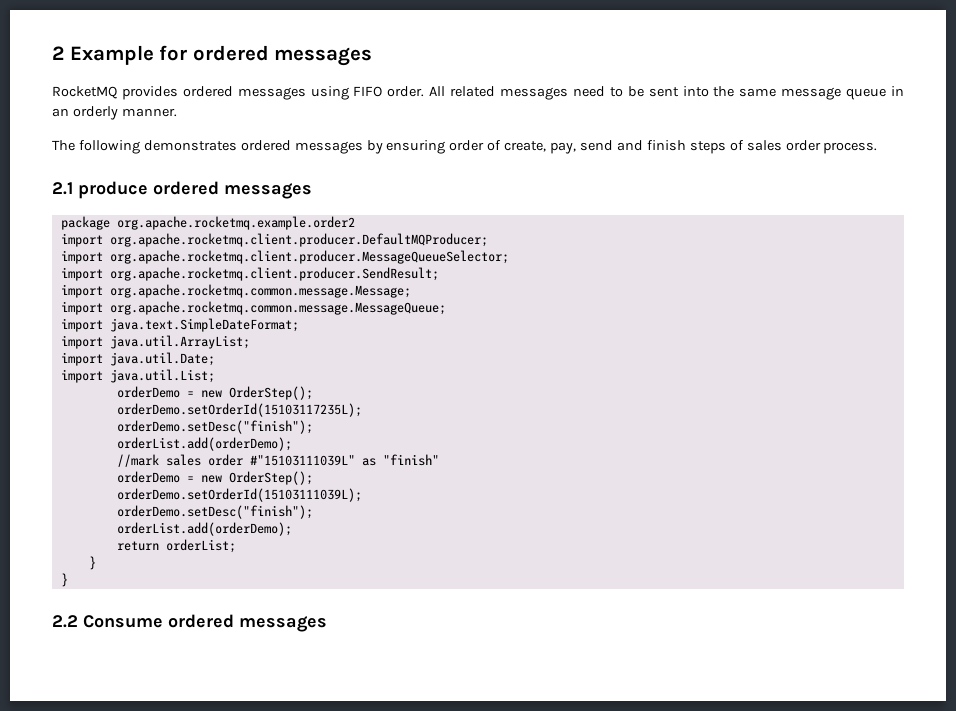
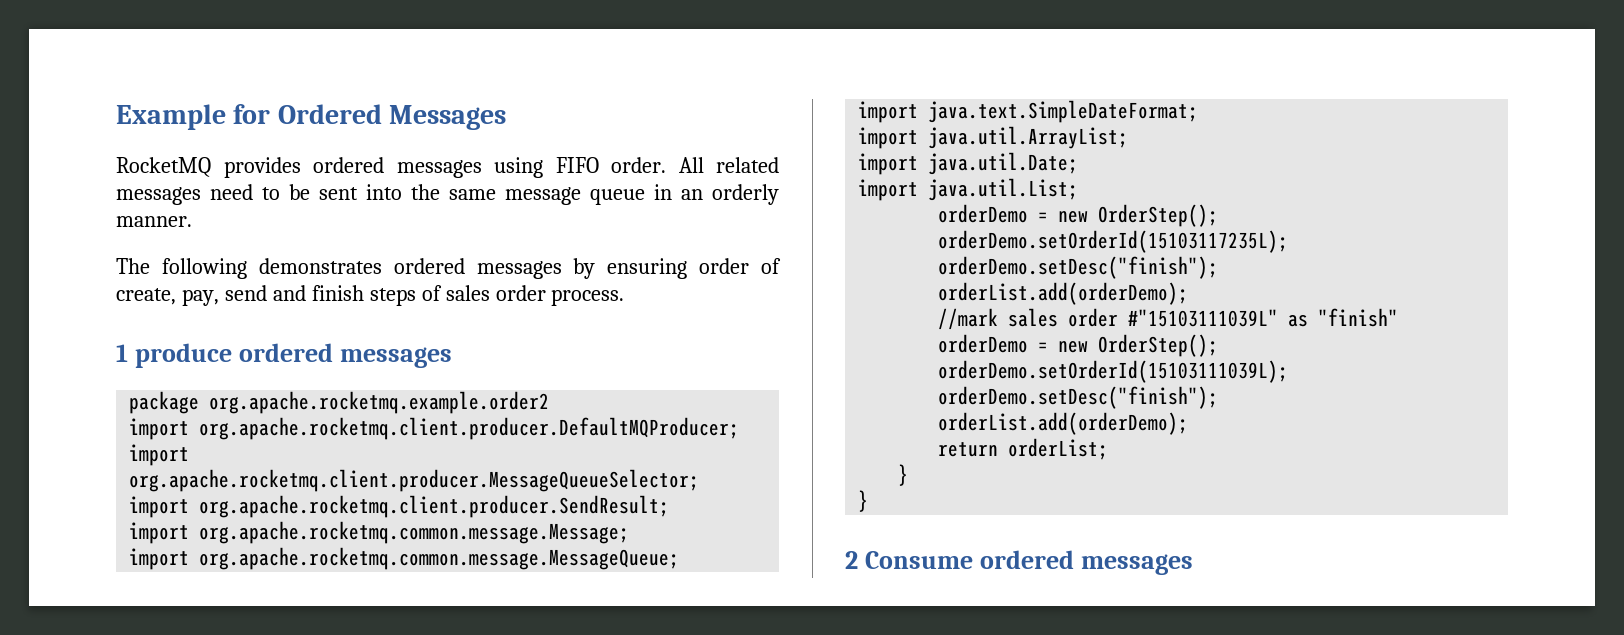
- 2 Example for ordered messages
+ Example for Ordered Messages
- 2.1 produce ordered messages
+ 1 produce ordered messages
- 2.2 Consume ordered messages
+ 2 Consume ordered messages

